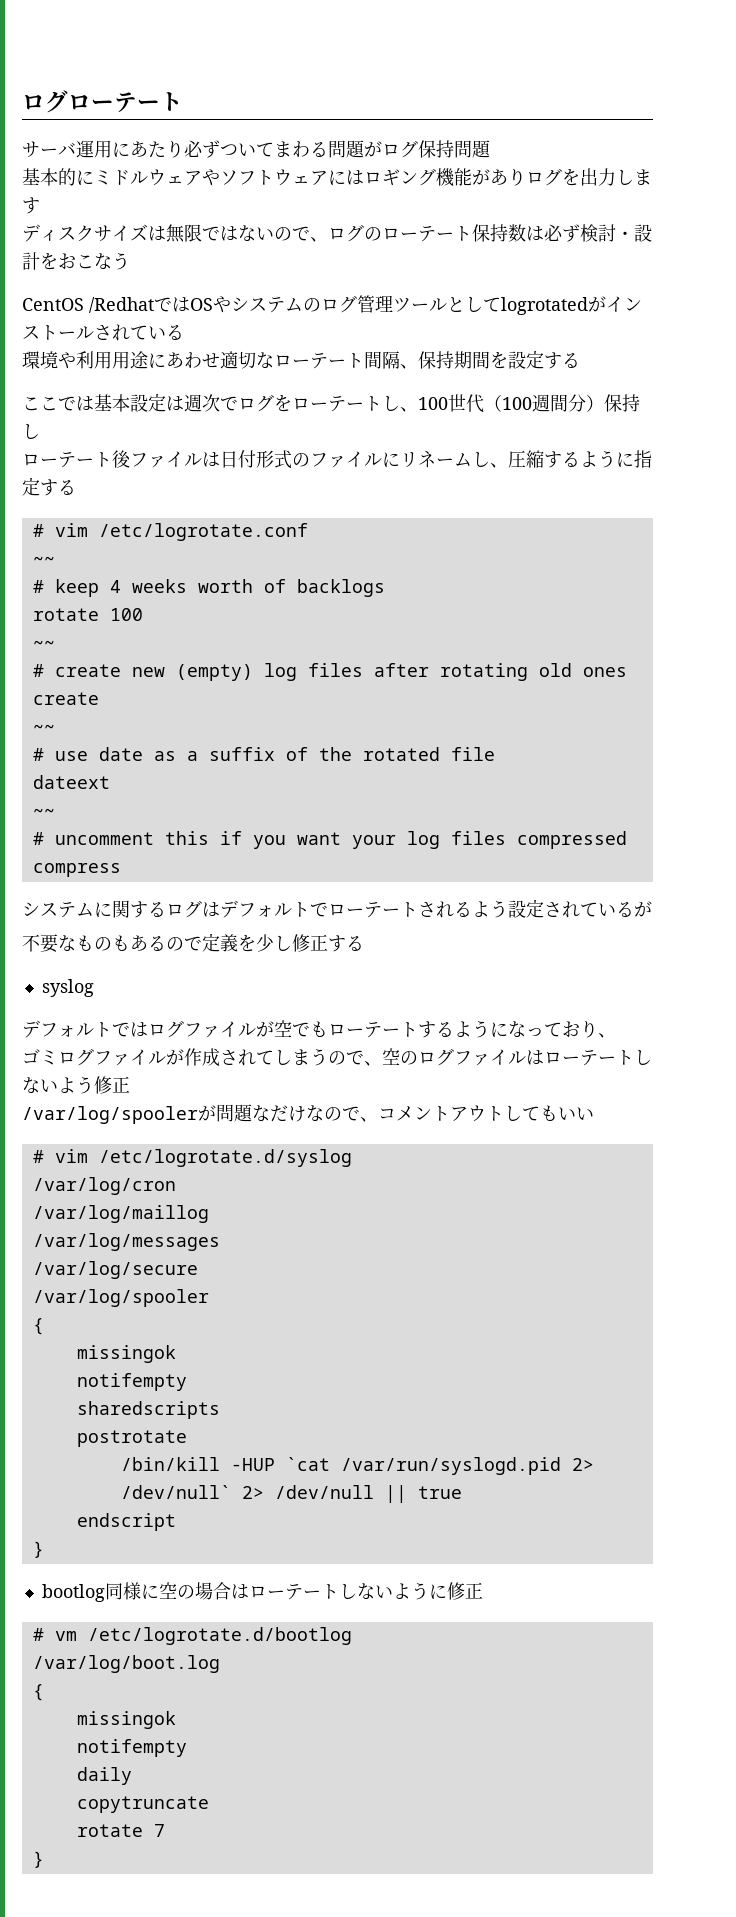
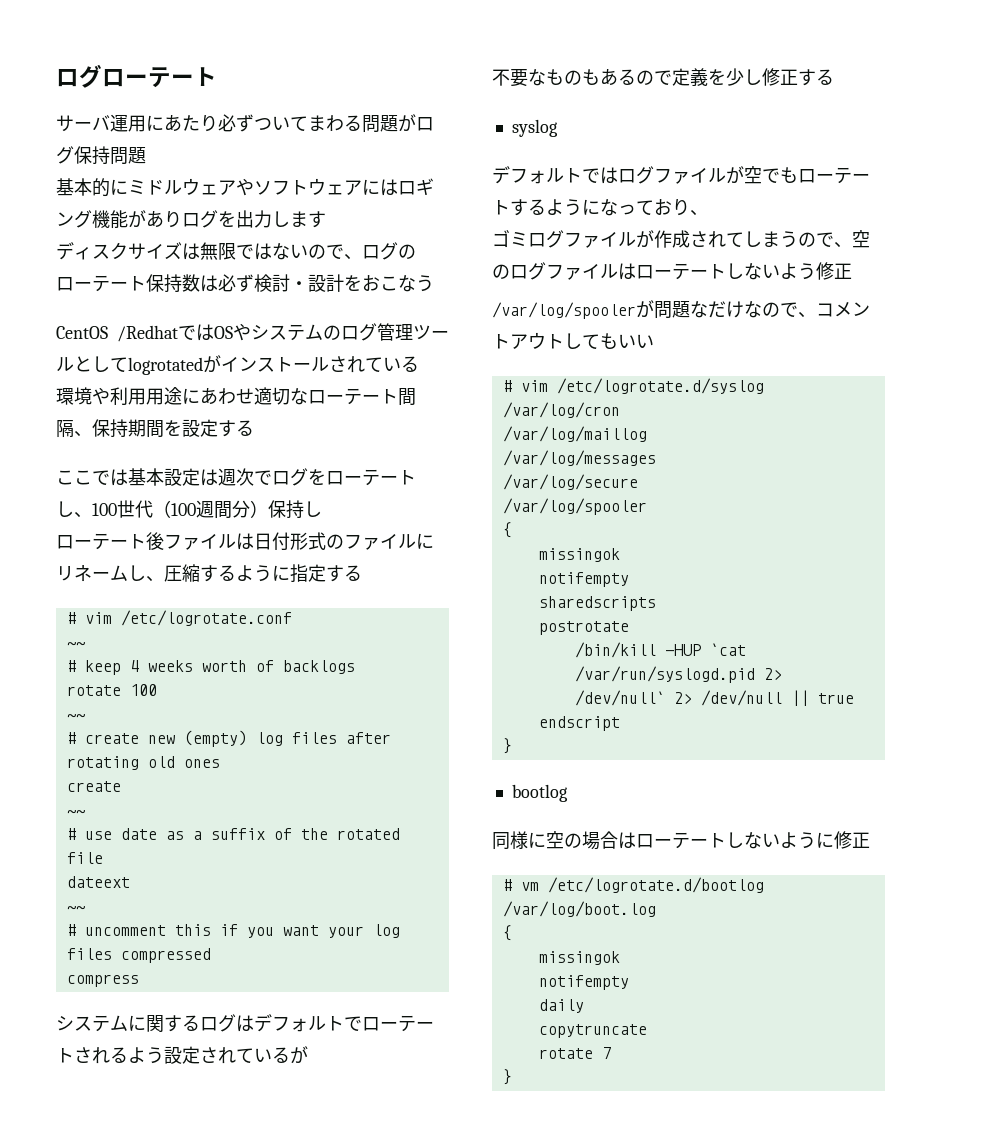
- bootlog同様に空の場合はローテートしないように修正
+ bootlog
+ 同様に空の場合はローテートしないように修正

